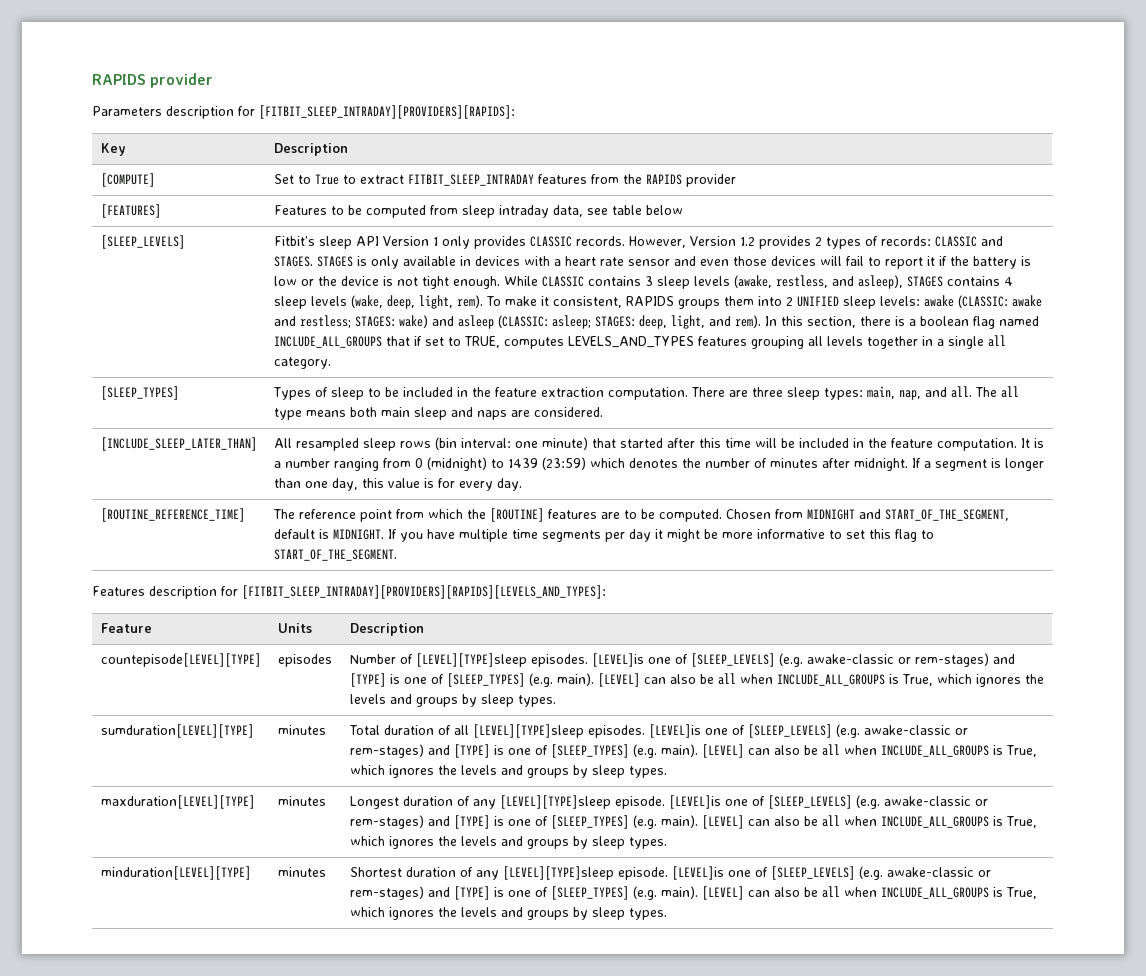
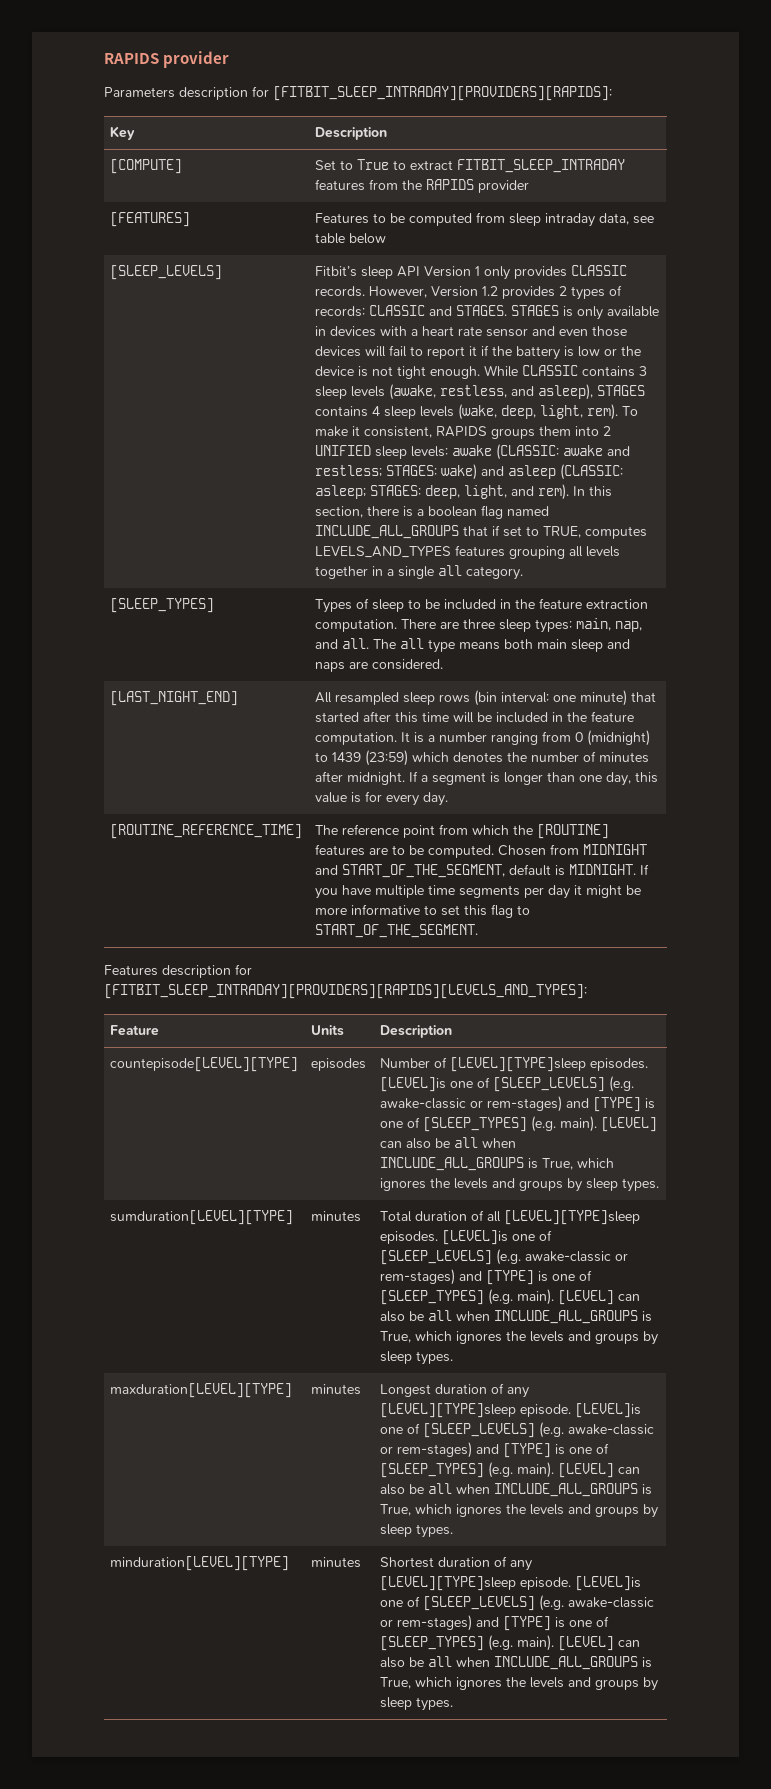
- [INCLUDE_SLEEP_LATER_THAN]
+ [LAST_NIGHT_END]

